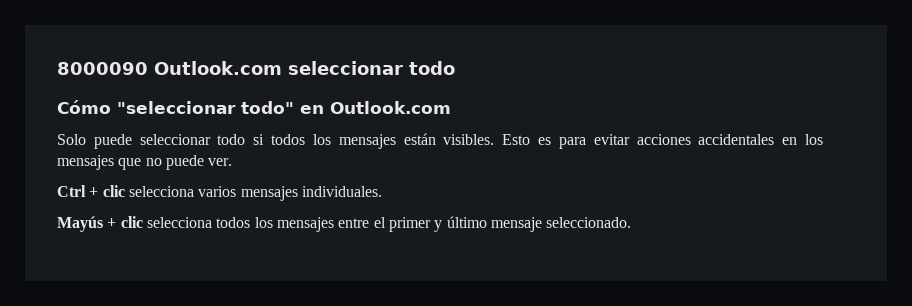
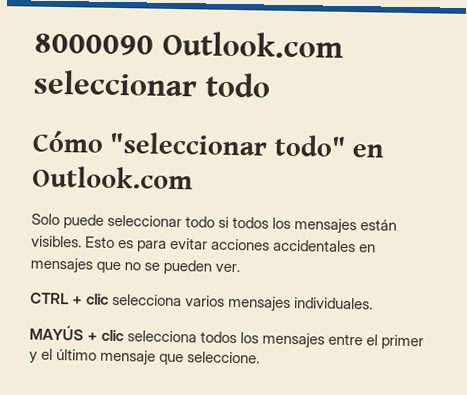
- Esto es para evitar acciones accidentales en los mensajes que no puede ver.
+ Esto es para evitar acciones accidentales en mensajes que no se pueden ver.
- Ctrl + clic selecciona varios mensajes individuales.
+ CTRL + clic selecciona varios mensajes individuales.
- Mayús + clic selecciona todos los mensajes entre el primer y último mensaje seleccionado.
+ MAYÚS + clic selecciona todos los mensajes entre el primer y el último mensaje que seleccione.

